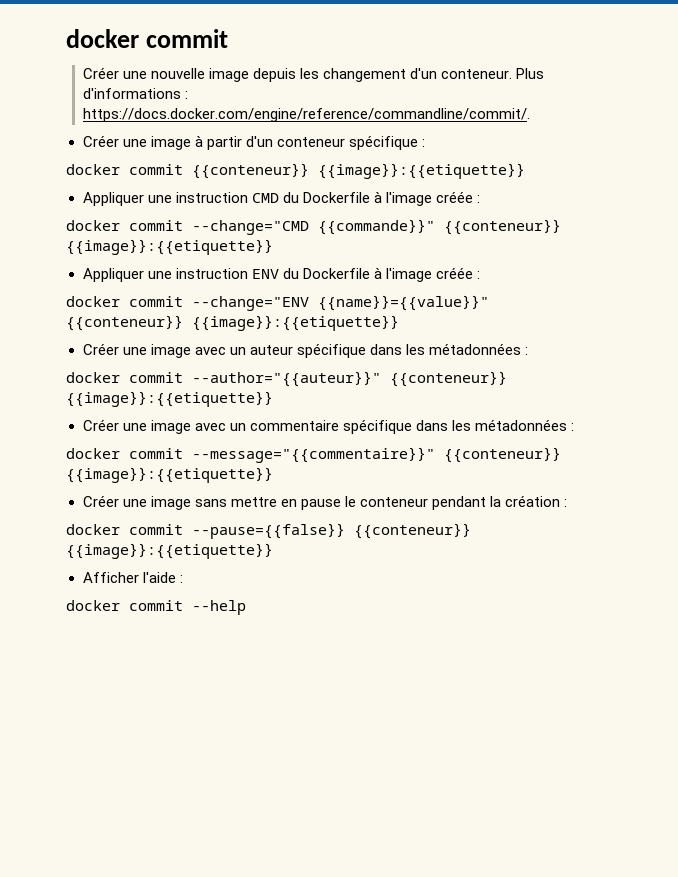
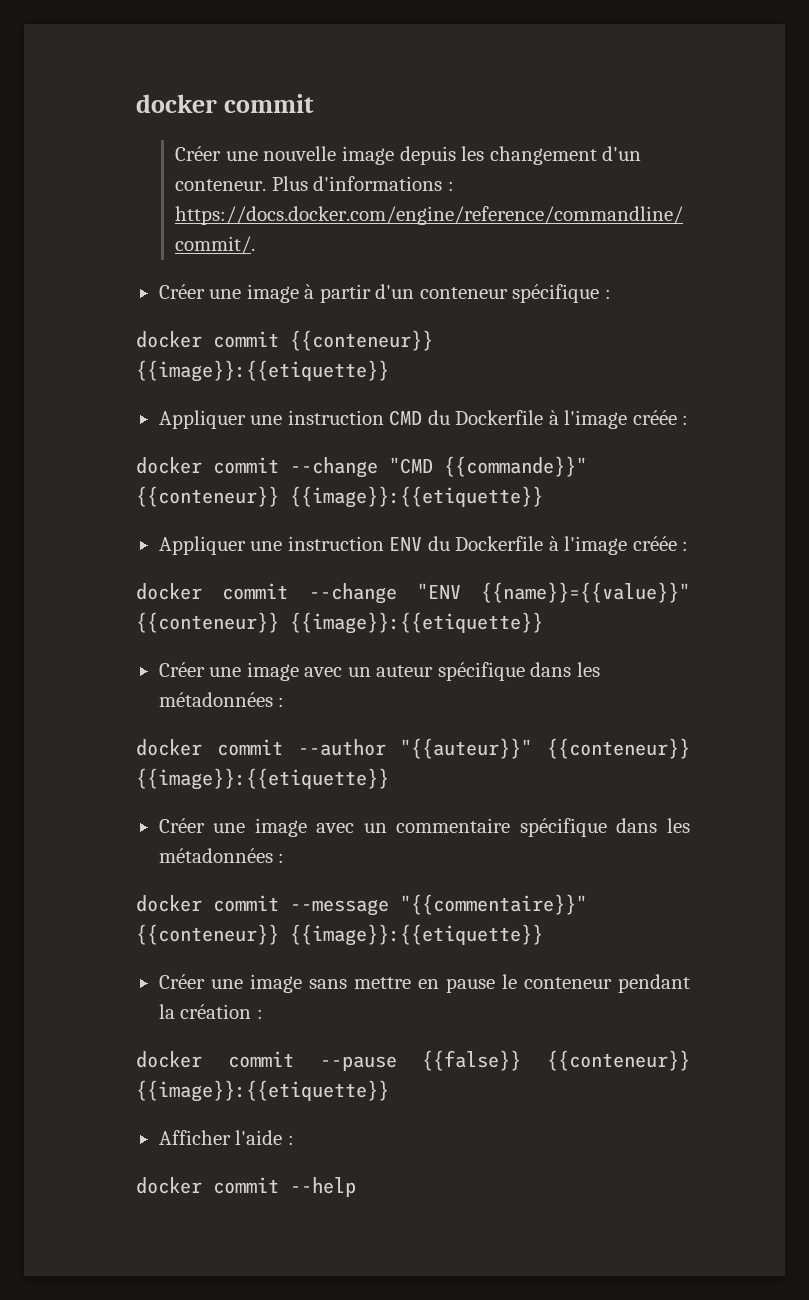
- docker commit --change="CMD {{commande}}" {{conteneur}} {{image}}:{{etiquette}}
+ docker commit --change "CMD {{commande}}" {{conteneur}} {{image}}:{{etiquette}}
- docker commit --change="ENV {{name}}={{value}}" {{conteneur}} {{image}}:{{etiquette}}
+ docker commit --change "ENV {{name}}={{value}}" {{conteneur}} {{image}}:{{etiquette}}
- docker commit --author="{{auteur}}" {{conteneur}} {{image}}:{{etiquette}}
+ docker commit --author "{{auteur}}" {{conteneur}} {{image}}:{{etiquette}}
- docker commit --message="{{commentaire}}" {{conteneur}} {{image}}:{{etiquette}}
+ docker commit --message "{{commentaire}}" {{conteneur}} {{image}}:{{etiquette}}
- docker commit --pause={{false}} {{conteneur}} {{image}}:{{etiquette}}
+ docker commit --pause {{false}} {{conteneur}} {{image}}:{{etiquette}}

